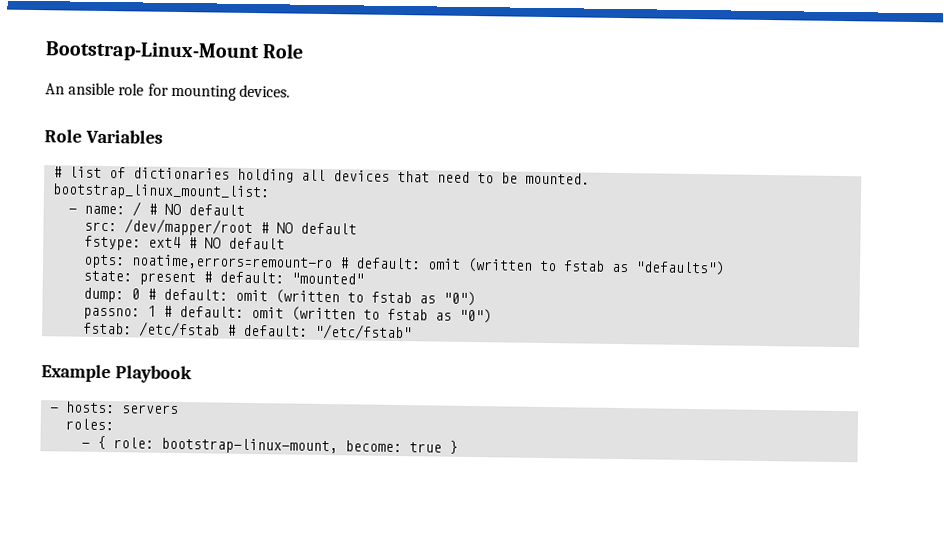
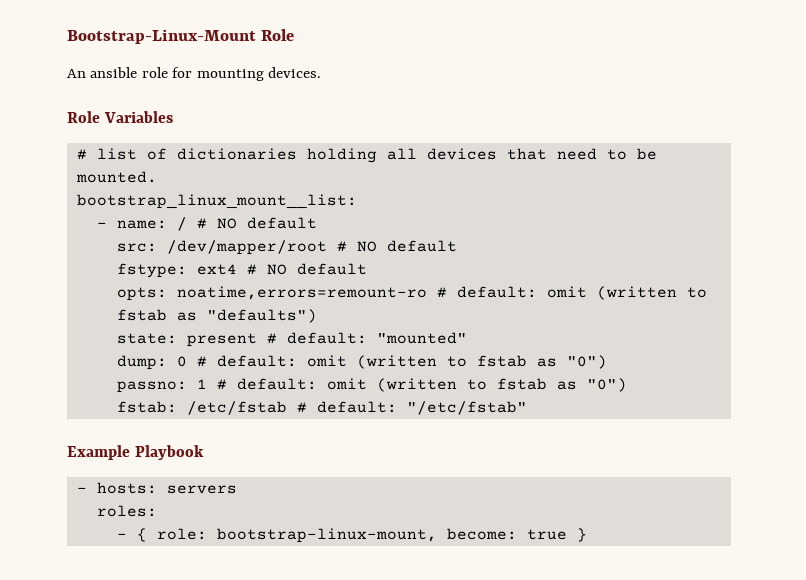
- bootstrap_linux_mount_list:
+ bootstrap_linux_mount__list:

